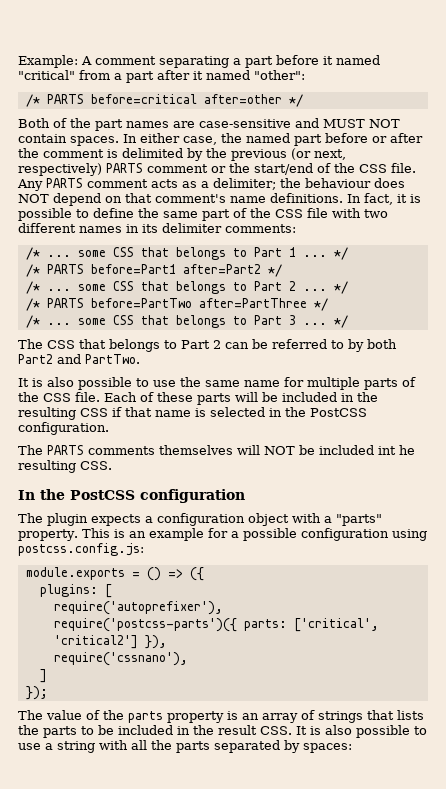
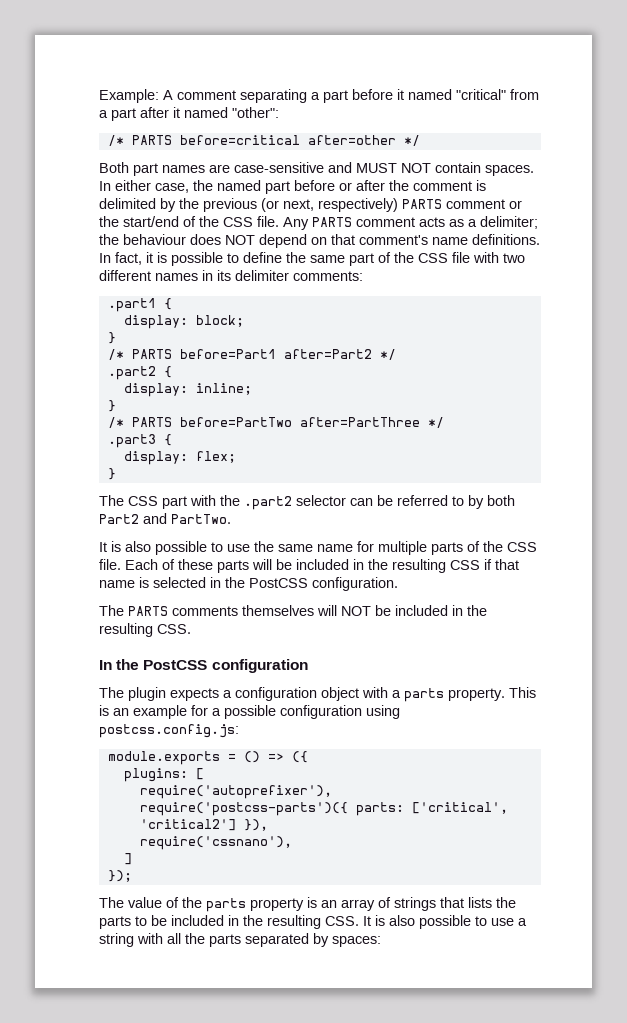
- Both of the part names are case-sensitive and MUST NOT contain spaces.
+ Both part names are case-sensitive and MUST NOT contain spaces.
- /* ... some CSS that belongs to Part 1 ... */
+ .part1 {
+ display: block;
+ }
- /* ... some CSS that belongs to Part 2 ... */
+ .part2 {
+ display: inline;
+ }
- /* ... some CSS that belongs to Part 3 ... */
- The CSS that belongs to Part 2 can be referred to by both Part2 and PartTwo.
+ .part3 {
+ display: flex;
+ }
+ The CSS part with the .part2 selector can be referred to by both Part2 and PartTwo.
- The PARTS comments themselves will NOT be included int he resulting CSS.
+ The PARTS comments themselves will NOT be included in the resulting CSS.
- The plugin expects a configuration object with a "parts" property.
+ The plugin expects a configuration object with a parts property.
- The value of the parts property is an array of strings that lists the parts to be included in the result CSS. It is also possible to use a string with all the parts separated by spaces:
+ The value of the parts property is an array of strings that lists the parts to be included in the resulting CSS. It is also possible to use a string with all the parts separated by spaces:

